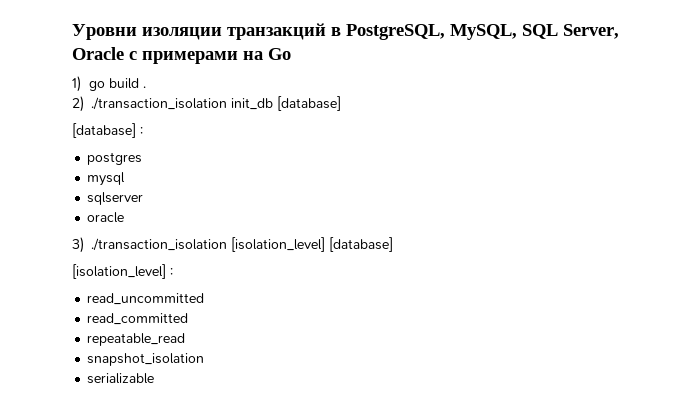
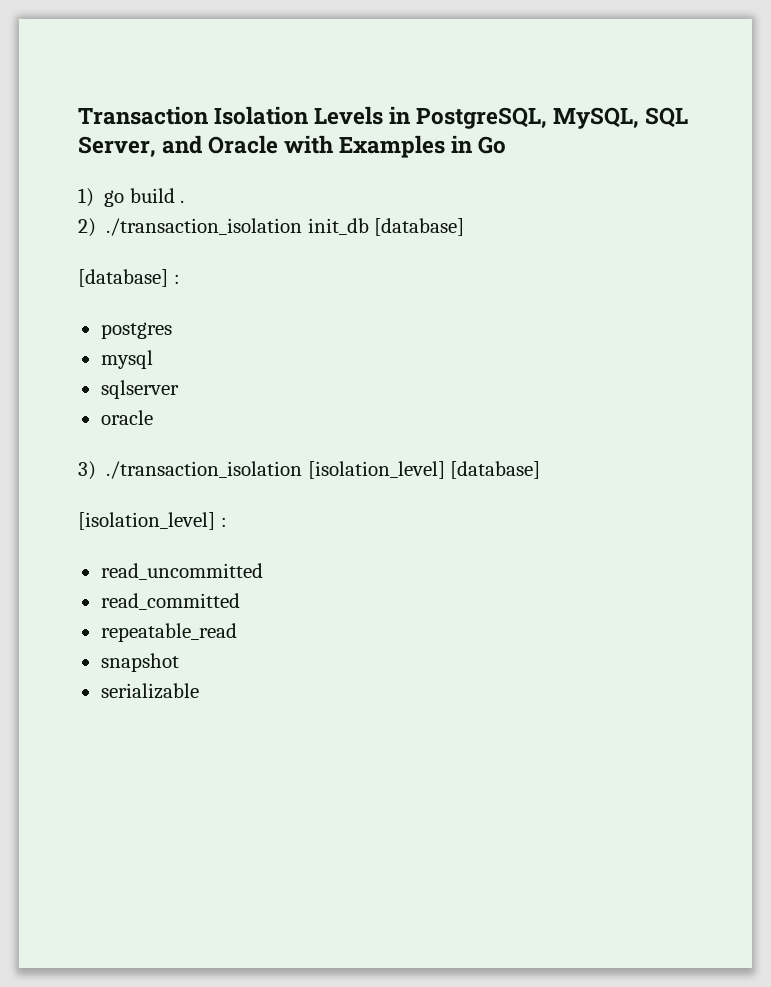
- Уровни изоляции транзакций в PostgreSQL, MySQL, SQL Server, Oracle с примерами на Go
+ Transaction Isolation Levels in PostgreSQL, MySQL, SQL Server, and Oracle with Examples in Go
- snapshot_isolation
+ snapshot

